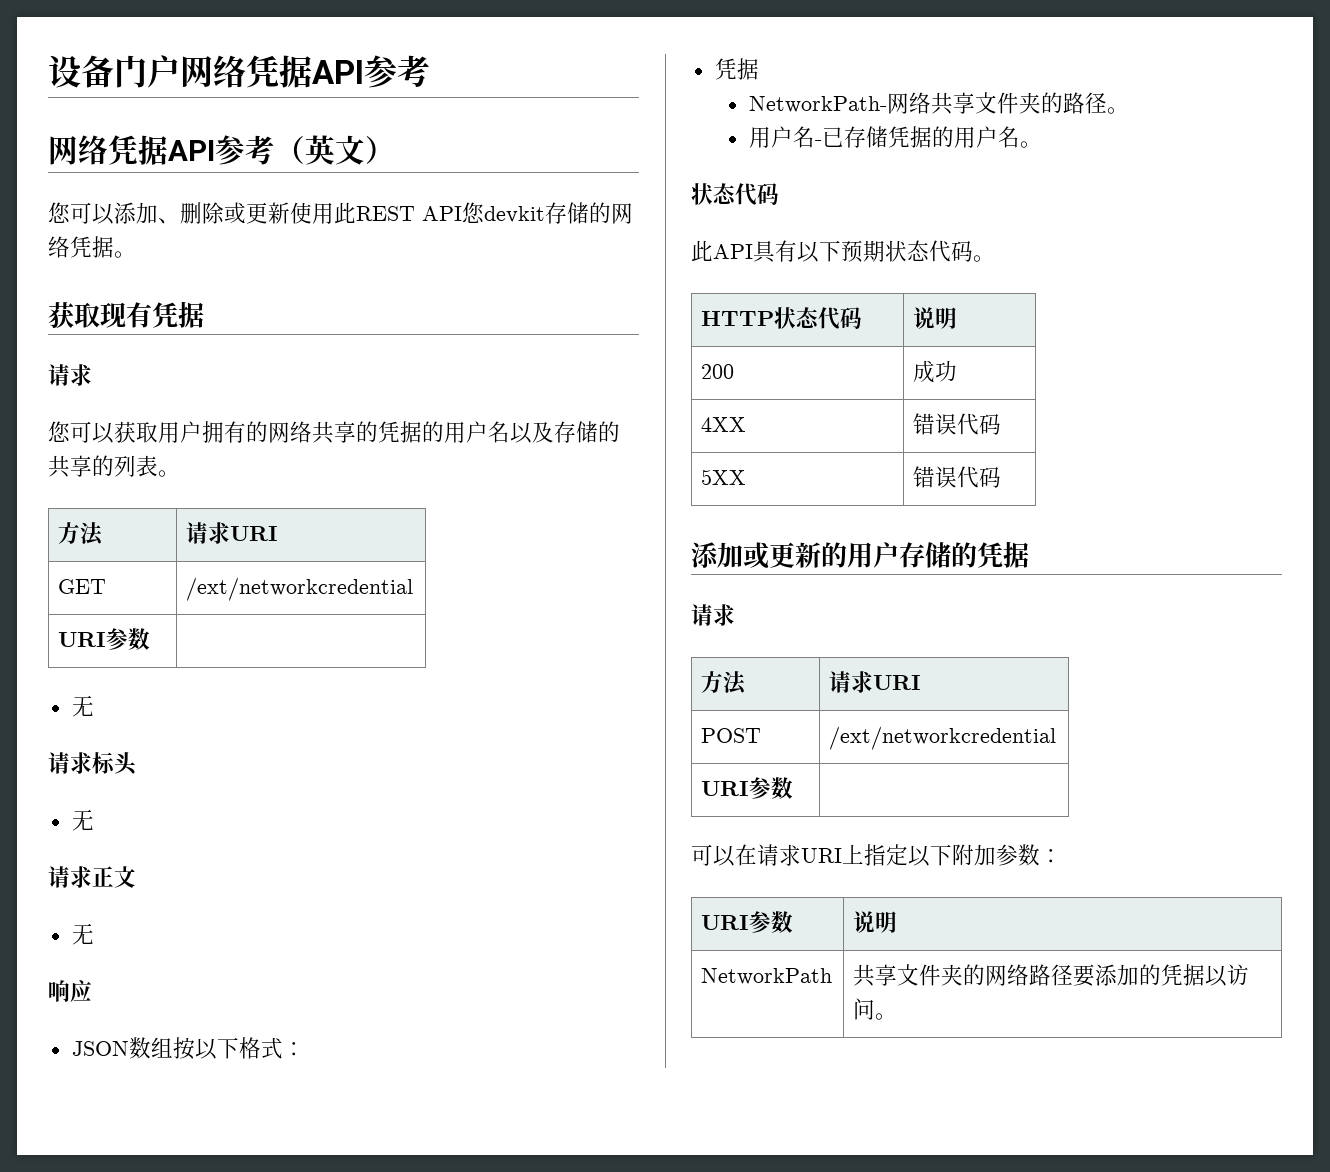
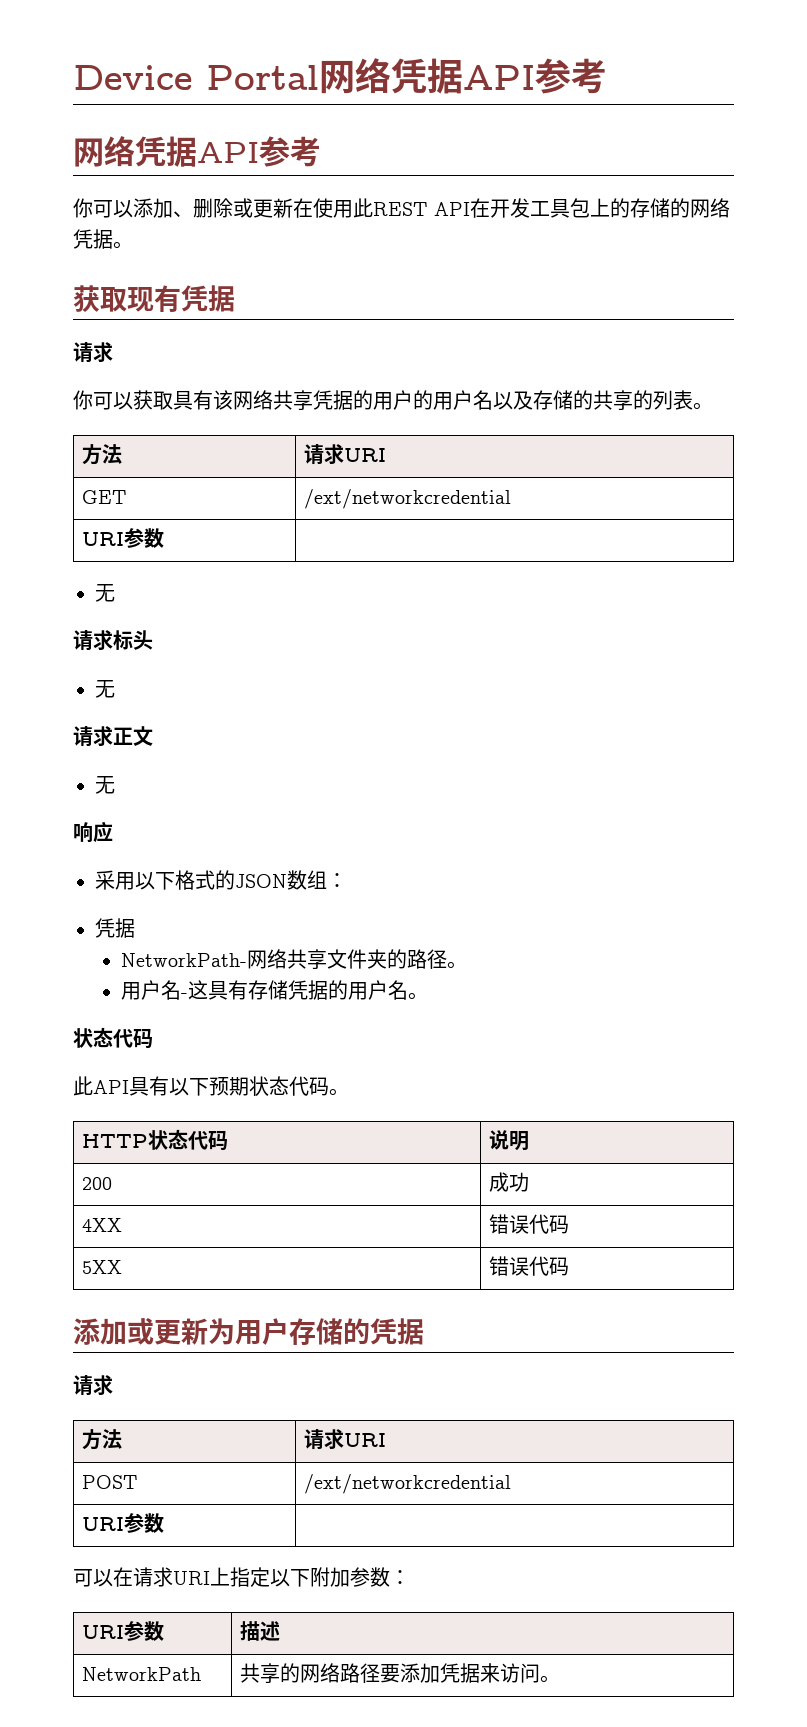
- 设备门户网络凭据API参考
- 网络凭据API参考（英文）
- 您可以添加、删除或更新使用此REST API您devkit存储的网络凭据。
+ Device Portal网络凭据API参考
+ 网络凭据API参考
+ 你可以添加、删除或更新在使用此REST API在开发工具包上的存储的网络凭据。
- 您可以获取用户拥有的网络共享的凭据的用户名以及存储的共享的列表。
+ 你可以获取具有该网络共享凭据的用户的用户名以及存储的共享的列表。
- JSON数组按以下格式：
+ 采用以下格式的JSON数组：
- 用户名-已存储凭据的用户名。
+ 用户名-这具有存储凭据的用户名。
- 添加或更新的用户存储的凭据
+ 添加或更新为用户存储的凭据
- URI参数 | 说明
+ URI参数 | 描述
- NetworkPath | 共享文件夹的网络路径要添加的凭据以访问。
+ NetworkPath | 共享的网络路径要添加凭据来访问。

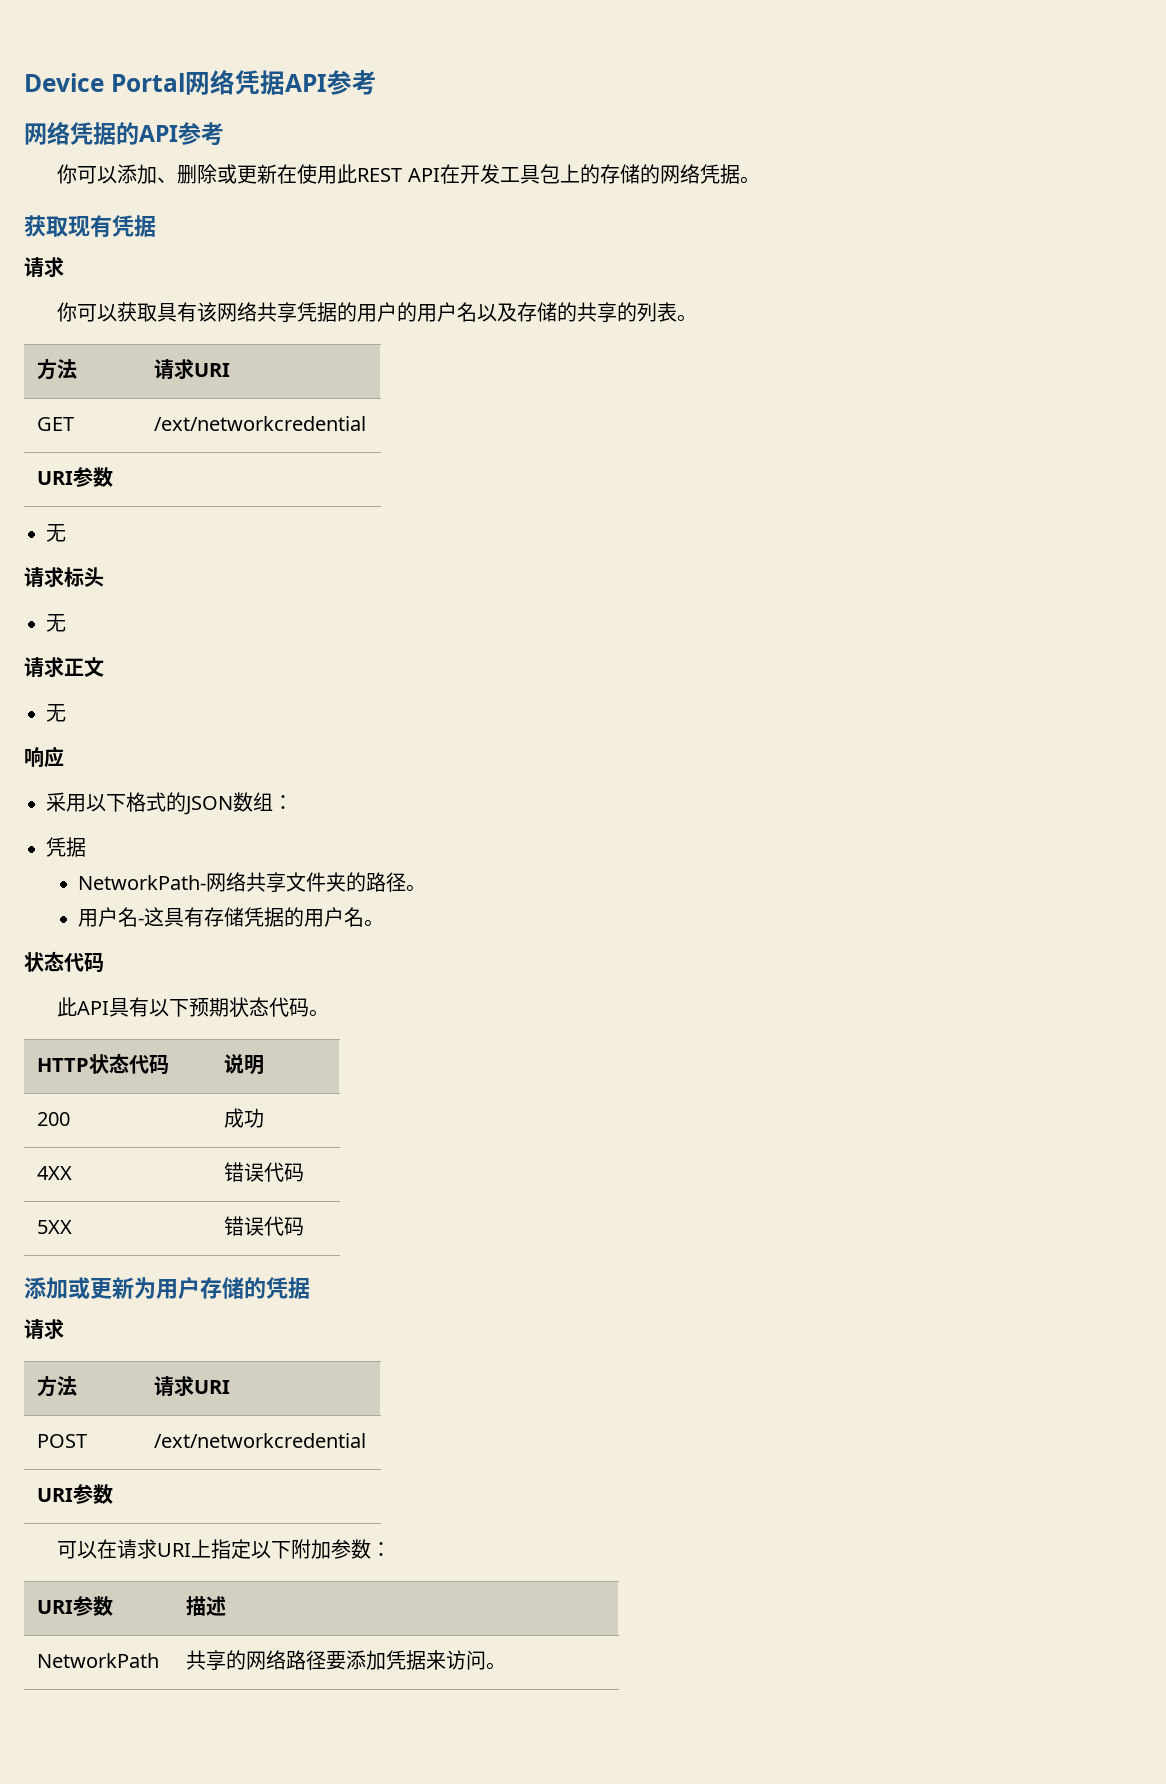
  Device Portal网络凭据API参考
- 网络凭据API参考
+ 网络凭据的API参考

